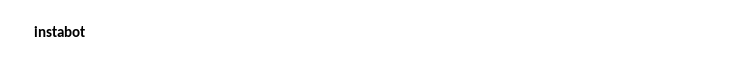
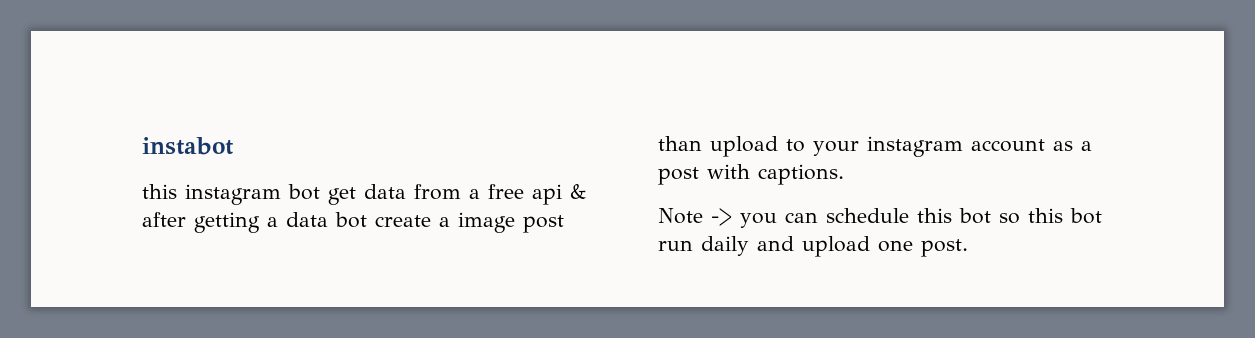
+ this instagram bot get data from a free api & after getting a data bot create a image post than upload to your instagram account as a post with captions.
+ Note -> you can schedule this bot so this bot run daily and upload one post.

